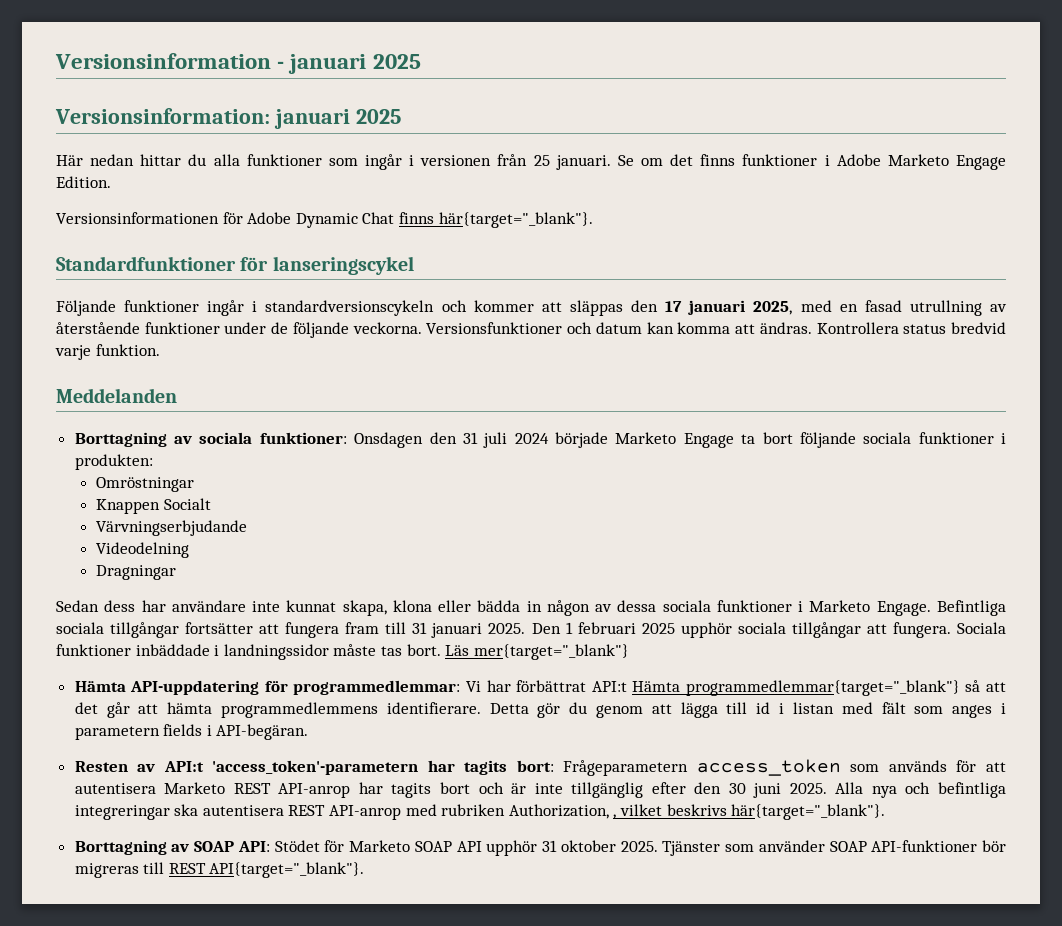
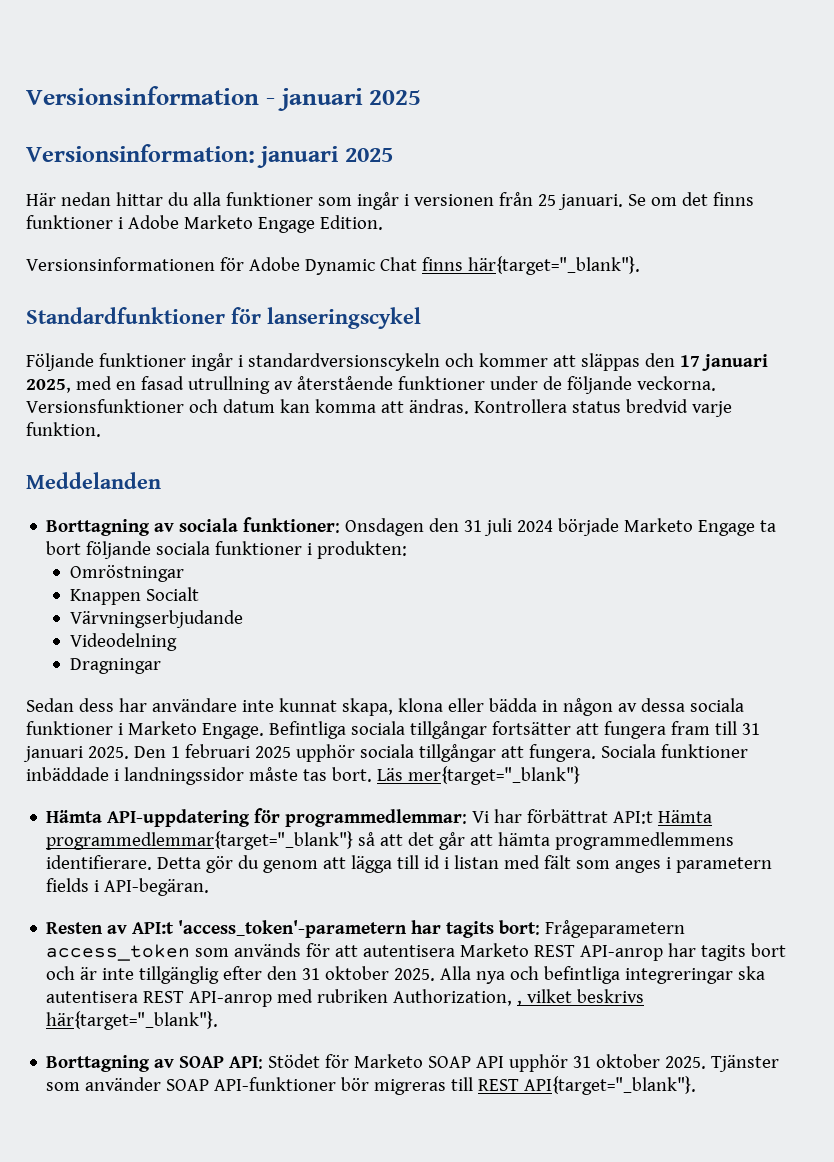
- Resten av API:t 'access_token'-parametern har tagits bort: Frågeparametern access_token som används för att autentisera Marketo REST API-anrop har tagits bort och är inte tillgänglig efter den 30 juni 2025.
+ Resten av API:t 'access_token'-parametern har tagits bort: Frågeparametern access_token som används för att autentisera Marketo REST API-anrop har tagits bort och är inte tillgänglig efter den 31 oktober 2025.

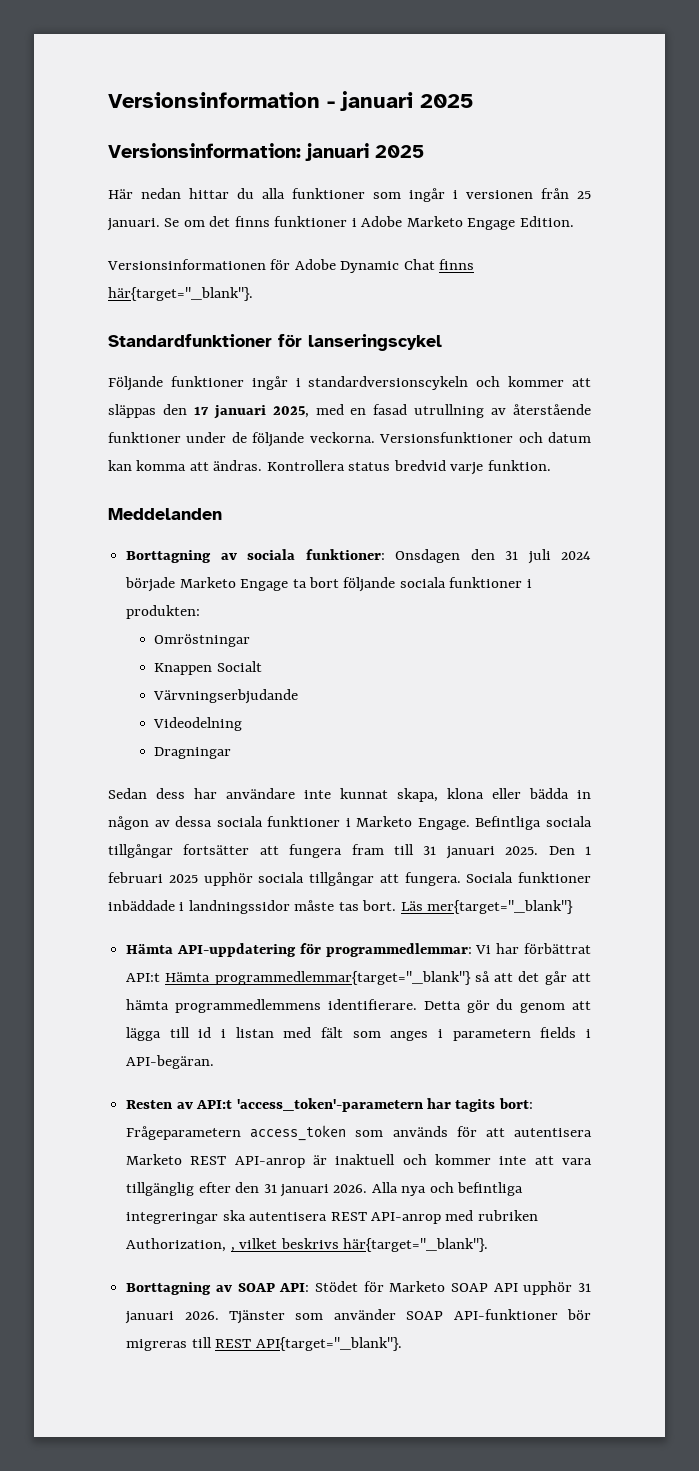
- Resten av API:t 'access_token'-parametern har tagits bort: Frågeparametern access_token som används för att autentisera Marketo REST API-anrop har tagits bort och är inte tillgänglig efter den 31 oktober 2025.
+ Resten av API:t 'access_token'-parametern har tagits bort: Frågeparametern access_token som används för att autentisera Marketo REST API-anrop är inaktuell och kommer inte att vara tillgänglig efter den 31 januari 2026.
- Borttagning av SOAP API: Stödet för Marketo SOAP API upphör 31 oktober 2025.
+ Borttagning av SOAP API: Stödet för Marketo SOAP API upphör 31 januari 2026.

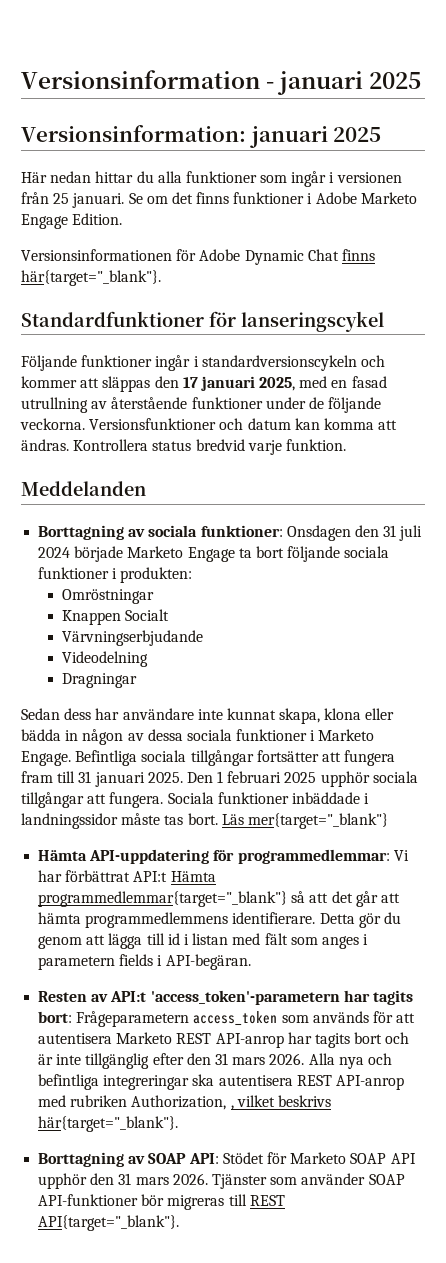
- Resten av API:t 'access_token'-parametern har tagits bort: Frågeparametern access_token som används för att autentisera Marketo REST API-anrop är inaktuell och kommer inte att vara tillgänglig efter den 31 januari 2026.
+ Resten av API:t 'access_token'-parametern har tagits bort: Frågeparametern access_token som används för att autentisera Marketo REST API-anrop har tagits bort och är inte tillgänglig efter den 31 mars 2026.
- Borttagning av SOAP API: Stödet för Marketo SOAP API upphör 31 januari 2026.
+ Borttagning av SOAP API: Stödet för Marketo SOAP API upphör den 31 mars 2026.

